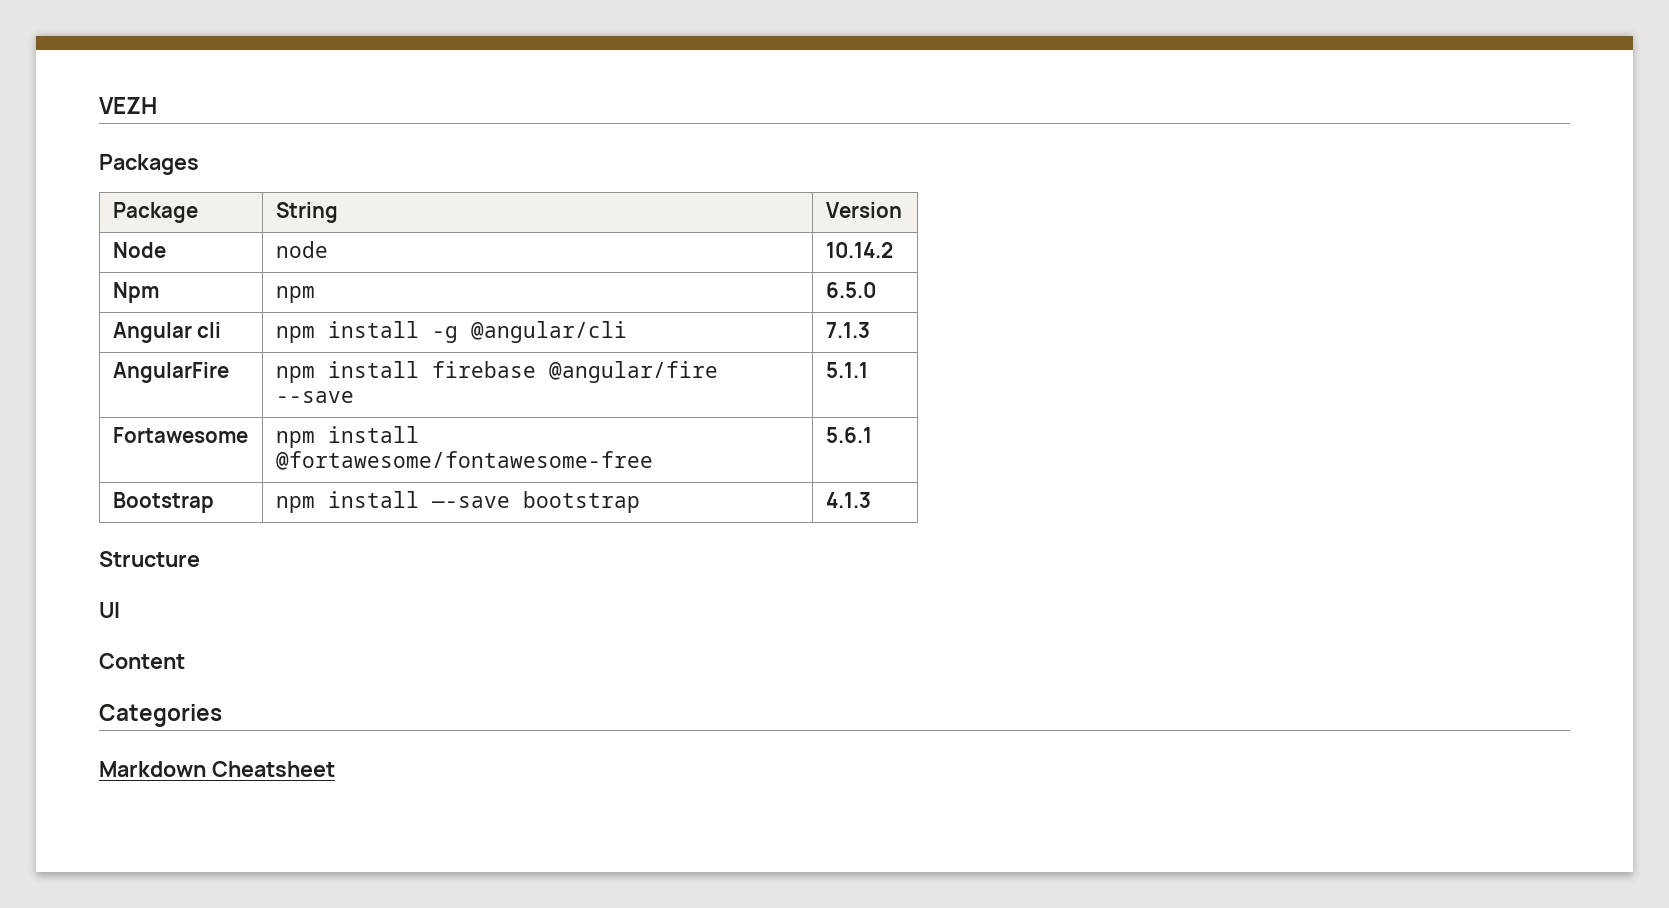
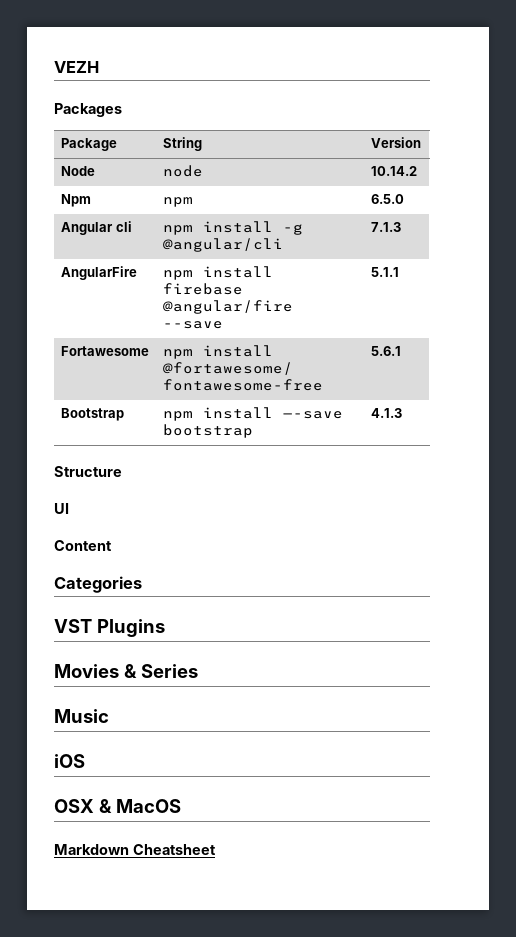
+ VST Plugins
+ Movies & Series
+ Music
+ iOS
+ OSX & MacOS

